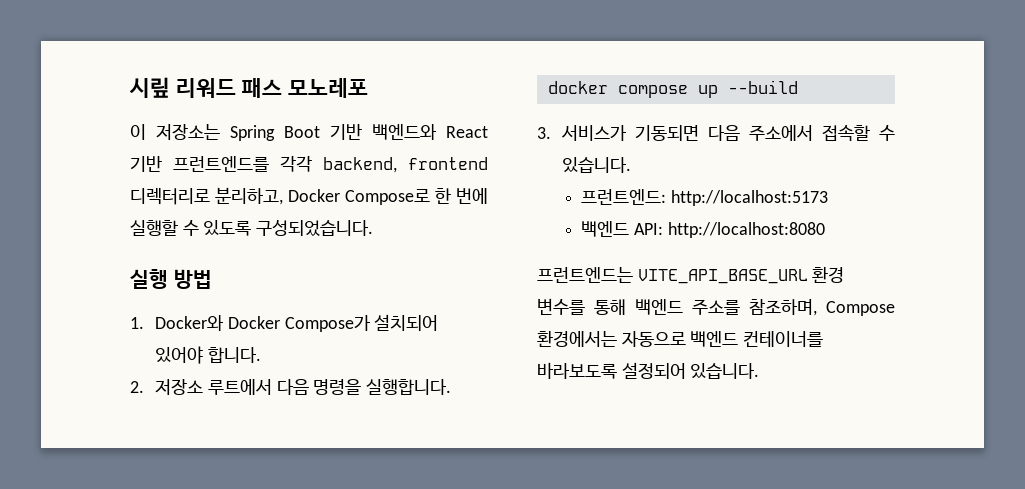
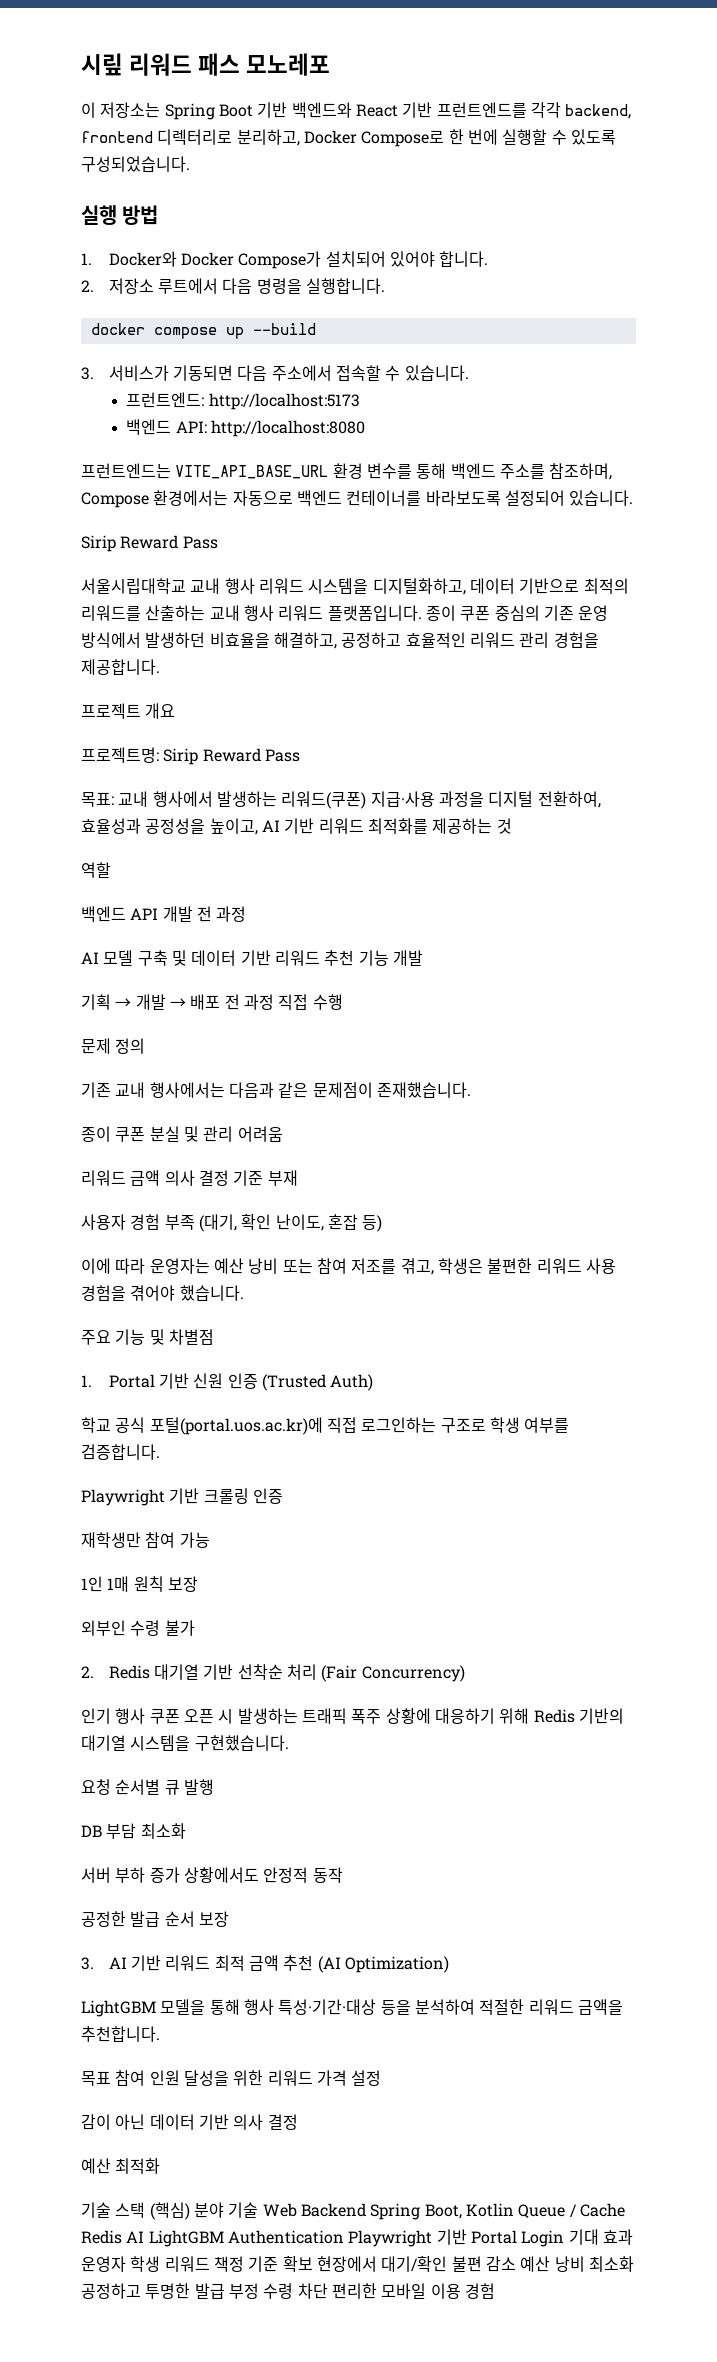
  프런트엔드는 VITE_API_BASE_URL 환경 변수를 통해 백엔드 주소를 참조하며, Compose 환경에서는 자동으로 백엔드 컨테이너를 바라보도록 설정되어 있습니다.
+ Sirip Reward Pass
+ 서울시립대학교 교내 행사 리워드 시스템을 디지털화하고, 데이터 기반으로 최적의 리워드를 산출하는 교내 행사 리워드 플랫폼입니다. 종이 쿠폰 중심의 기존 운영 방식에서 발생하던 비효율을 해결하고, 공정하고 효율적인 리워드 관리 경험을 제공합니다.
+ 프로젝트 개요
+ 프로젝트명: Sirip Reward Pass
+ 목표: 교내 행사에서 발생하는 리워드(쿠폰) 지급·사용 과정을 디지털 전환하여, 효율성과 공정성을 높이고, AI 기반 리워드 최적화를 제공하는 것
+ 역할
+ 백엔드 API 개발 전 과정
+ AI 모델 구축 및 데이터 기반 리워드 추천 기능 개발
+ 기획 → 개발 → 배포 전 과정 직접 수행
+ 문제 정의
+ 기존 교내 행사에서는 다음과 같은 문제점이 존재했습니다.
+ 종이 쿠폰 분실 및 관리 어려움
+ 리워드 금액 의사 결정 기준 부재
+ 사용자 경험 부족 (대기, 확인 난이도, 혼잡 등)
+ 이에 따라 운영자는 예산 낭비 또는 참여 저조를 겪고, 학생은 불편한 리워드 사용 경험을 겪어야 했습니다.
+ 주요 기능 및 차별점
+ 1. Portal 기반 신원 인증 (Trusted Auth)
+ 학교 공식 포털(portal.uos.ac.kr)에 직접 로그인하는 구조로 학생 여부를 검증합니다.
+ Playwright 기반 크롤링 인증
+ 재학생만 참여 가능
+ 1인 1매 원칙 보장
+ 외부인 수령 불가
+ 2. Redis 대기열 기반 선착순 처리 (Fair Concurrency)
+ 인기 행사 쿠폰 오픈 시 발생하는 트래픽 폭주 상황에 대응하기 위해 Redis 기반의 대기열 시스템을 구현했습니다.
+ 요청 순서별 큐 발행
+ DB 부담 최소화
+ 서버 부하 증가 상황에서도 안정적 동작
+ 공정한 발급 순서 보장
+ 3. AI 기반 리워드 최적 금액 추천 (AI Optimization)
+ LightGBM 모델을 통해 행사 특성·기간·대상 등을 분석하여 적절한 리워드 금액을 추천합니다.
+ 목표 참여 인원 달성을 위한 리워드 가격 설정
+ 감이 아닌 데이터 기반 의사 결정
+ 예산 최적화
+ 기술 스택 (핵심) 분야 기술 Web Backend Spring Boot, Kotlin Queue / Cache Redis AI LightGBM Authentication Playwright 기반 Portal Login 기대 효과 운영자 학생 리워드 책정 기준 확보 현장에서 대기/확인 불편 감소 예산 낭비 최소화 공정하고 투명한 발급 부정 수령 차단 편리한 모바일 이용 경험

